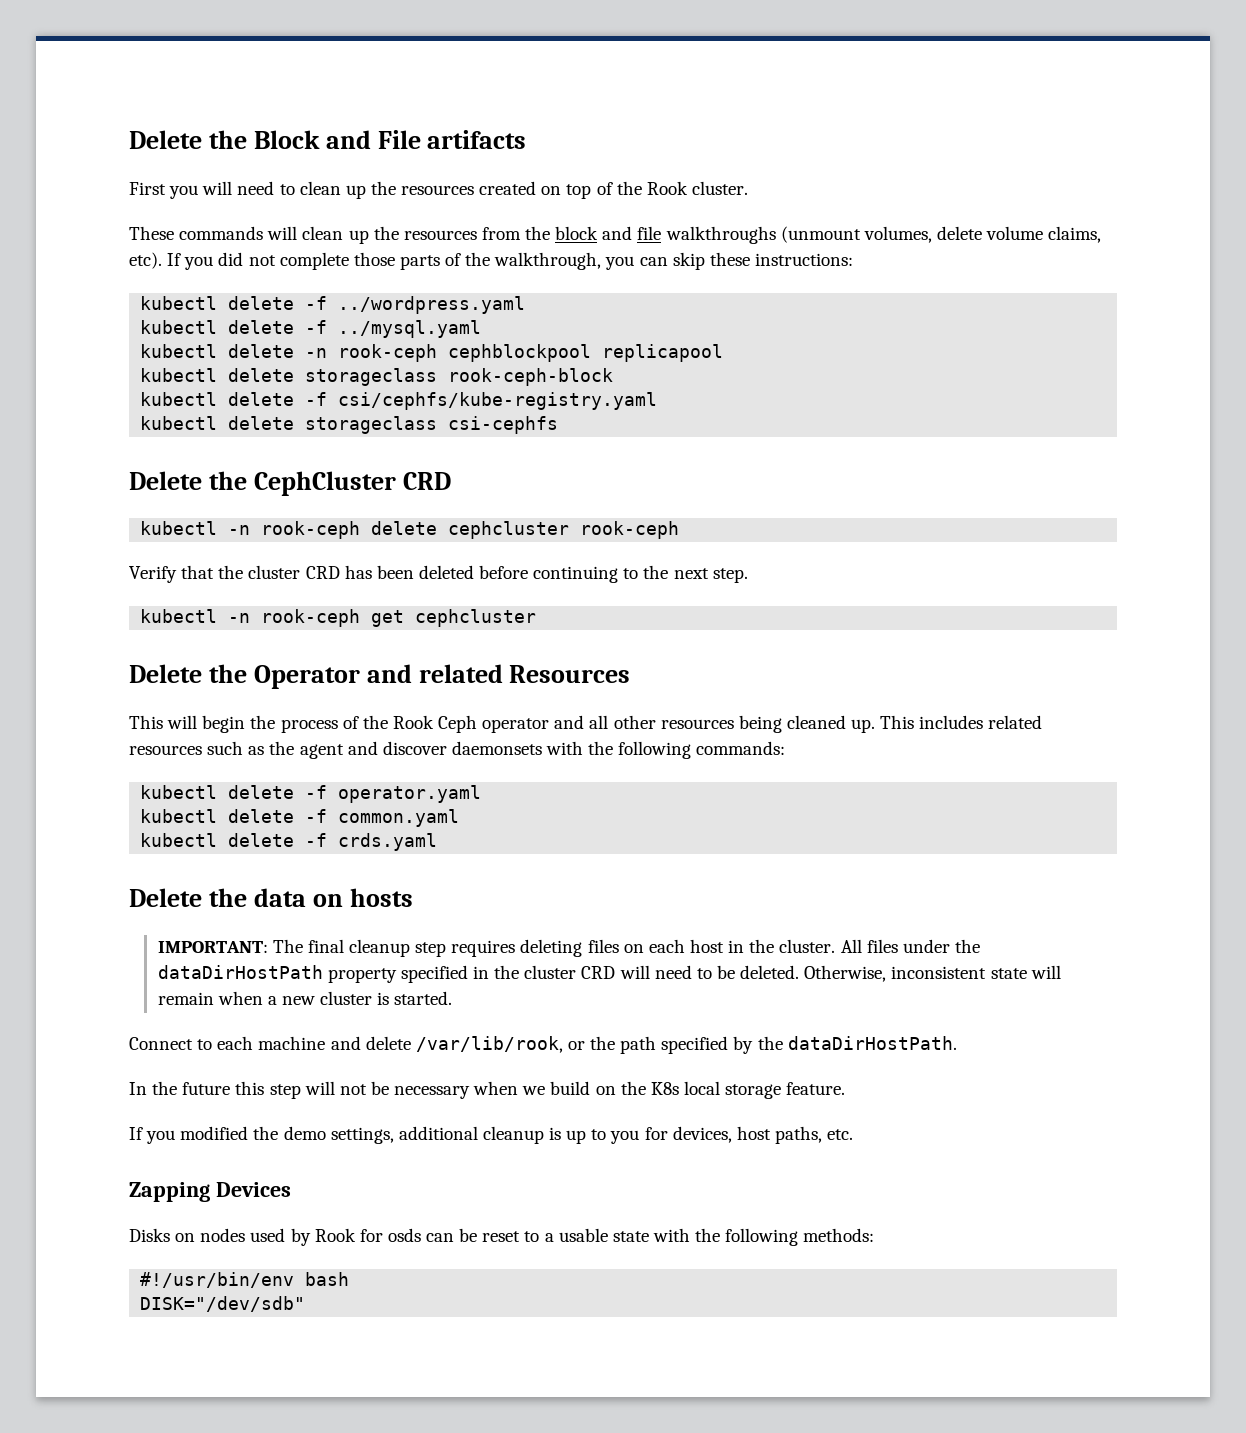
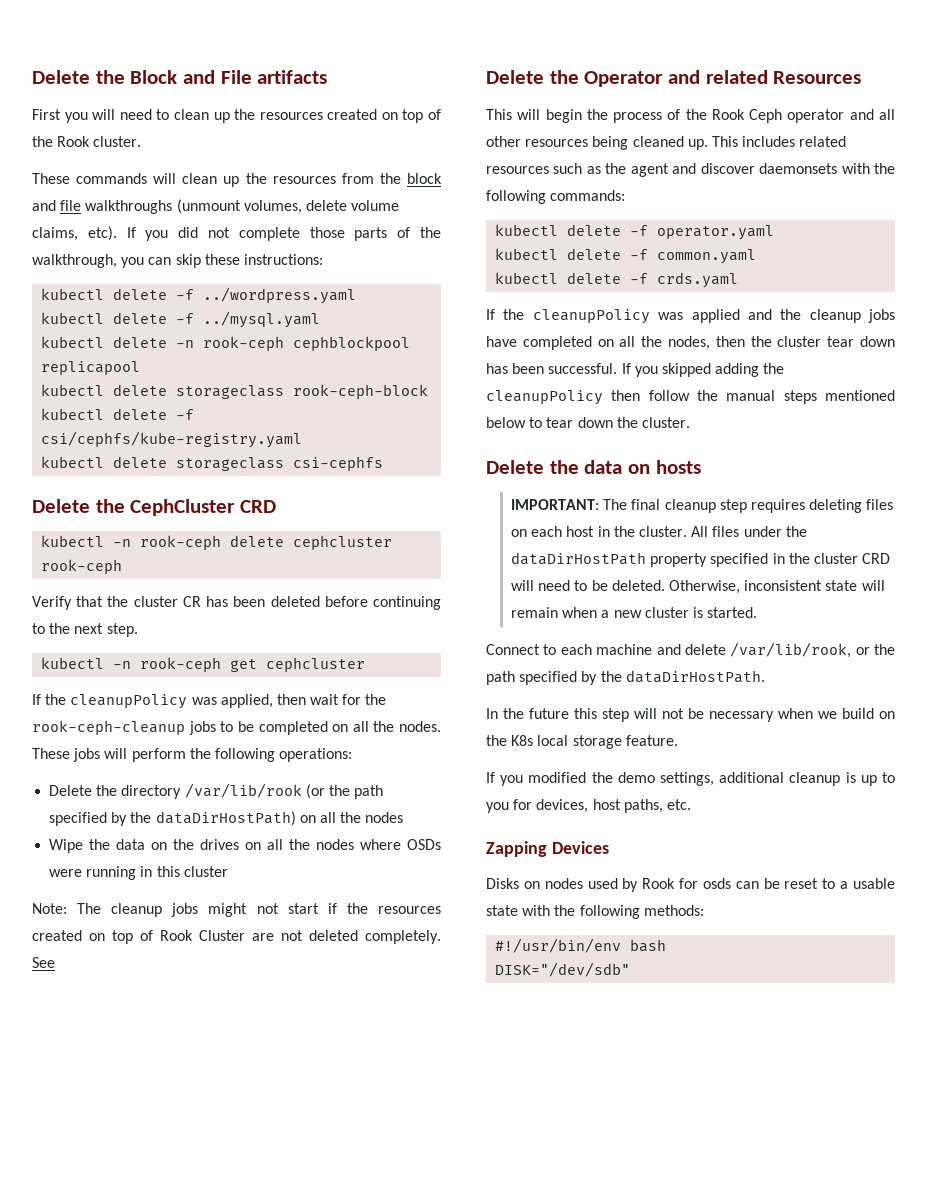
- Verify that the cluster CRD has been deleted before continuing to the next step.
+ Verify that the cluster CR has been deleted before continuing to the next step.
+ If the cleanupPolicy was applied, then wait for the rook-ceph-cleanup jobs to be completed on all the nodes. These jobs will perform the following operations:
+ Delete the directory /var/lib/rook (or the path specified by the dataDirHostPath) on all the nodes
+ Wipe the data on the drives on all the nodes where OSDs were running in this cluster
+ Note: The cleanup jobs might not start if the resources created on top of Rook Cluster are not deleted completely. See
+ If the cleanupPolicy was applied and the cleanup jobs have completed on all the nodes, then the cluster tear down has been successful. If you skipped adding the cleanupPolicy then follow the manual steps mentioned below to tear down the cluster.

